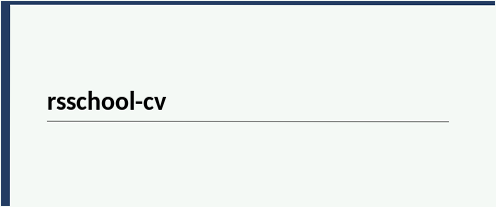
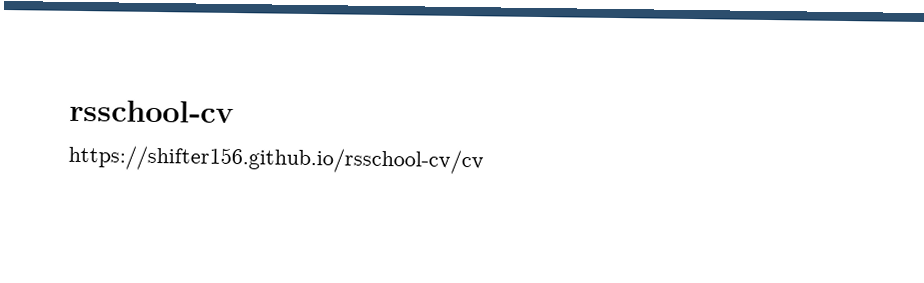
+ https://shifter156.github.io/rsschool-cv/cv

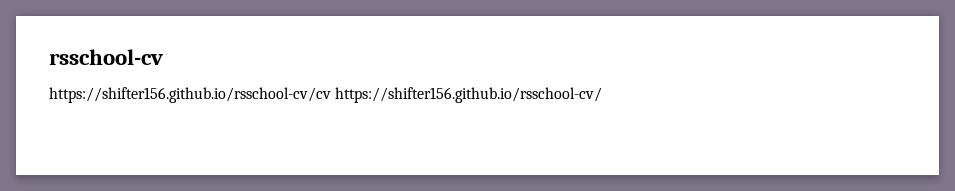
- https://shifter156.github.io/rsschool-cv/cv
+ https://shifter156.github.io/rsschool-cv/cv https://shifter156.github.io/rsschool-cv/

